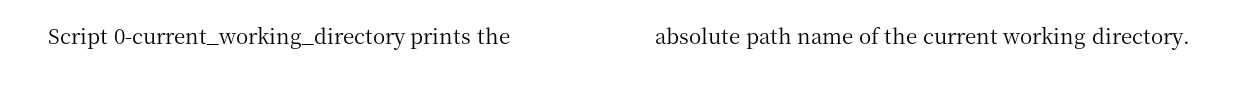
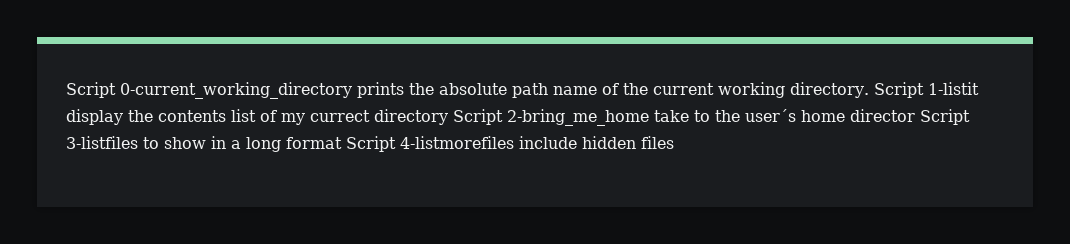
+ Script 1-listit display the contents list of my currect directory Script 2-bring_me_home take to the user´s home director Script 3-listfiles to show in a long format Script 4-listmorefiles include hidden files

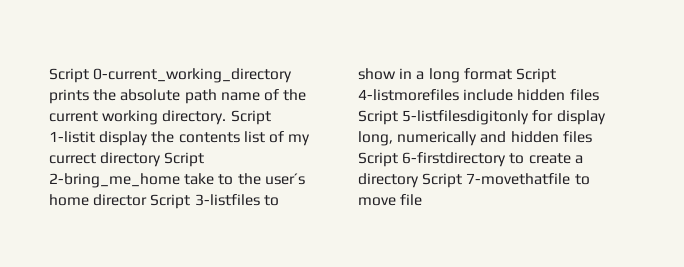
- Script 1-listit display the contents list of my currect directory Script 2-bring_me_home take to the user´s home director Script 3-listfiles to show in a long format Script 4-listmorefiles include hidden files
+ Script 1-listit display the contents list of my currect directory Script 2-bring_me_home take to the user´s home director Script 3-listfiles to show in a long format Script 4-listmorefiles include hidden files Script 5-listfilesdigitonly for display long, numerically and hidden files Script 6-firstdirectory to create a directory Script 7-movethatfile to move file

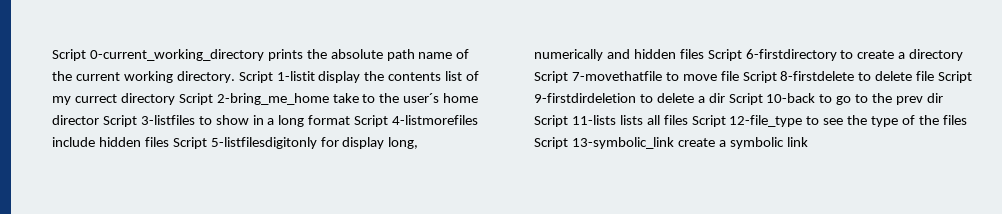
- Script 1-listit display the contents list of my currect directory Script 2-bring_me_home take to the user´s home director Script 3-listfiles to show in a long format Script 4-listmorefiles include hidden files Script 5-listfilesdigitonly for display long, numerically and hidden files Script 6-firstdirectory to create a directory Script 7-movethatfile to move file
+ Script 1-listit display the contents list of my currect directory Script 2-bring_me_home take to the user´s home director Script 3-listfiles to show in a long format Script 4-listmorefiles include hidden files Script 5-listfilesdigitonly for display long, numerically and hidden files Script 6-firstdirectory to create a directory Script 7-movethatfile to move file Script 8-firstdelete to delete file Script 9-firstdirdeletion to delete a dir Script 10-back to go to the prev dir Script 11-lists lists all files Script 12-file_type to see the type of the files Script 13-symbolic_link create a symbolic link

